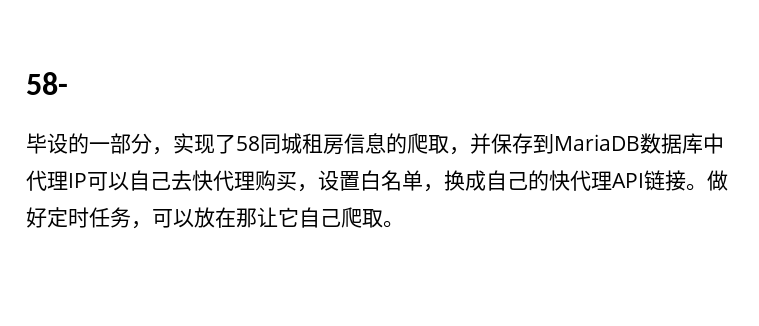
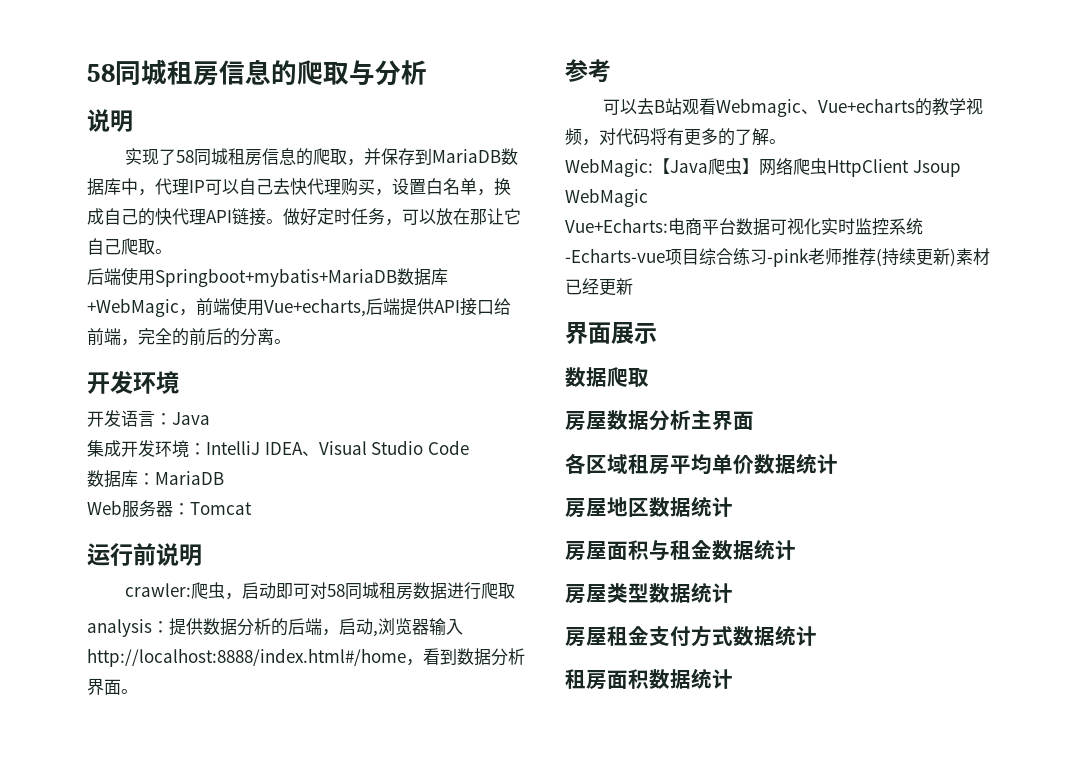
- 58-
- 毕设的一部分，实现了58同城租房信息的爬取，并保存到MariaDB数据库中代理IP可以自己去快代理购买，设置白名单，换成自己的快代理API链接。
+ 58同城租房信息的爬取与分析
+ 说明
+ 实现了58同城租房信息的爬取，并保存到MariaDB数据库中，代理IP可以自己去快代理购买，设置白名单，换成自己的快代理API链接。
+ 后端使用Springboot+mybatis+MariaDB数据库+WebMagic，前端使用Vue+echarts,后端提供API接口给前端，完全的前后的分离。
+ 开发环境
+ 开发语言：Java
+ 集成开发环境：IntelliJ IDEA、Visual Studio Code
+ 数据库：MariaDB
+ Web服务器：Tomcat
+ 运行前说明
+ crawler:爬虫，启动即可对58同城租房数据进行爬取
+ analysis：提供数据分析的后端，启动,浏览器输入http://localhost:8888/index.html#/home，看到数据分析界面。
+ 参考
+ 可以去B站观看Webmagic、Vue+echarts的教学视频，对代码将有更多的了解。
+ WebMagic:【Java爬虫】网络爬虫HttpClient Jsoup WebMagic
+ Vue+Echarts:电商平台数据可视化实时监控系统-Echarts-vue项目综合练习-pink老师推荐(持续更新)素材已经更新
+ 界面展示
+ 数据爬取
+ 房屋数据分析主界面
+ 各区域租房平均单价数据统计
+ 房屋地区数据统计
+ 房屋面积与租金数据统计
+ 房屋类型数据统计
+ 房屋租金支付方式数据统计
+ 租房面积数据统计

